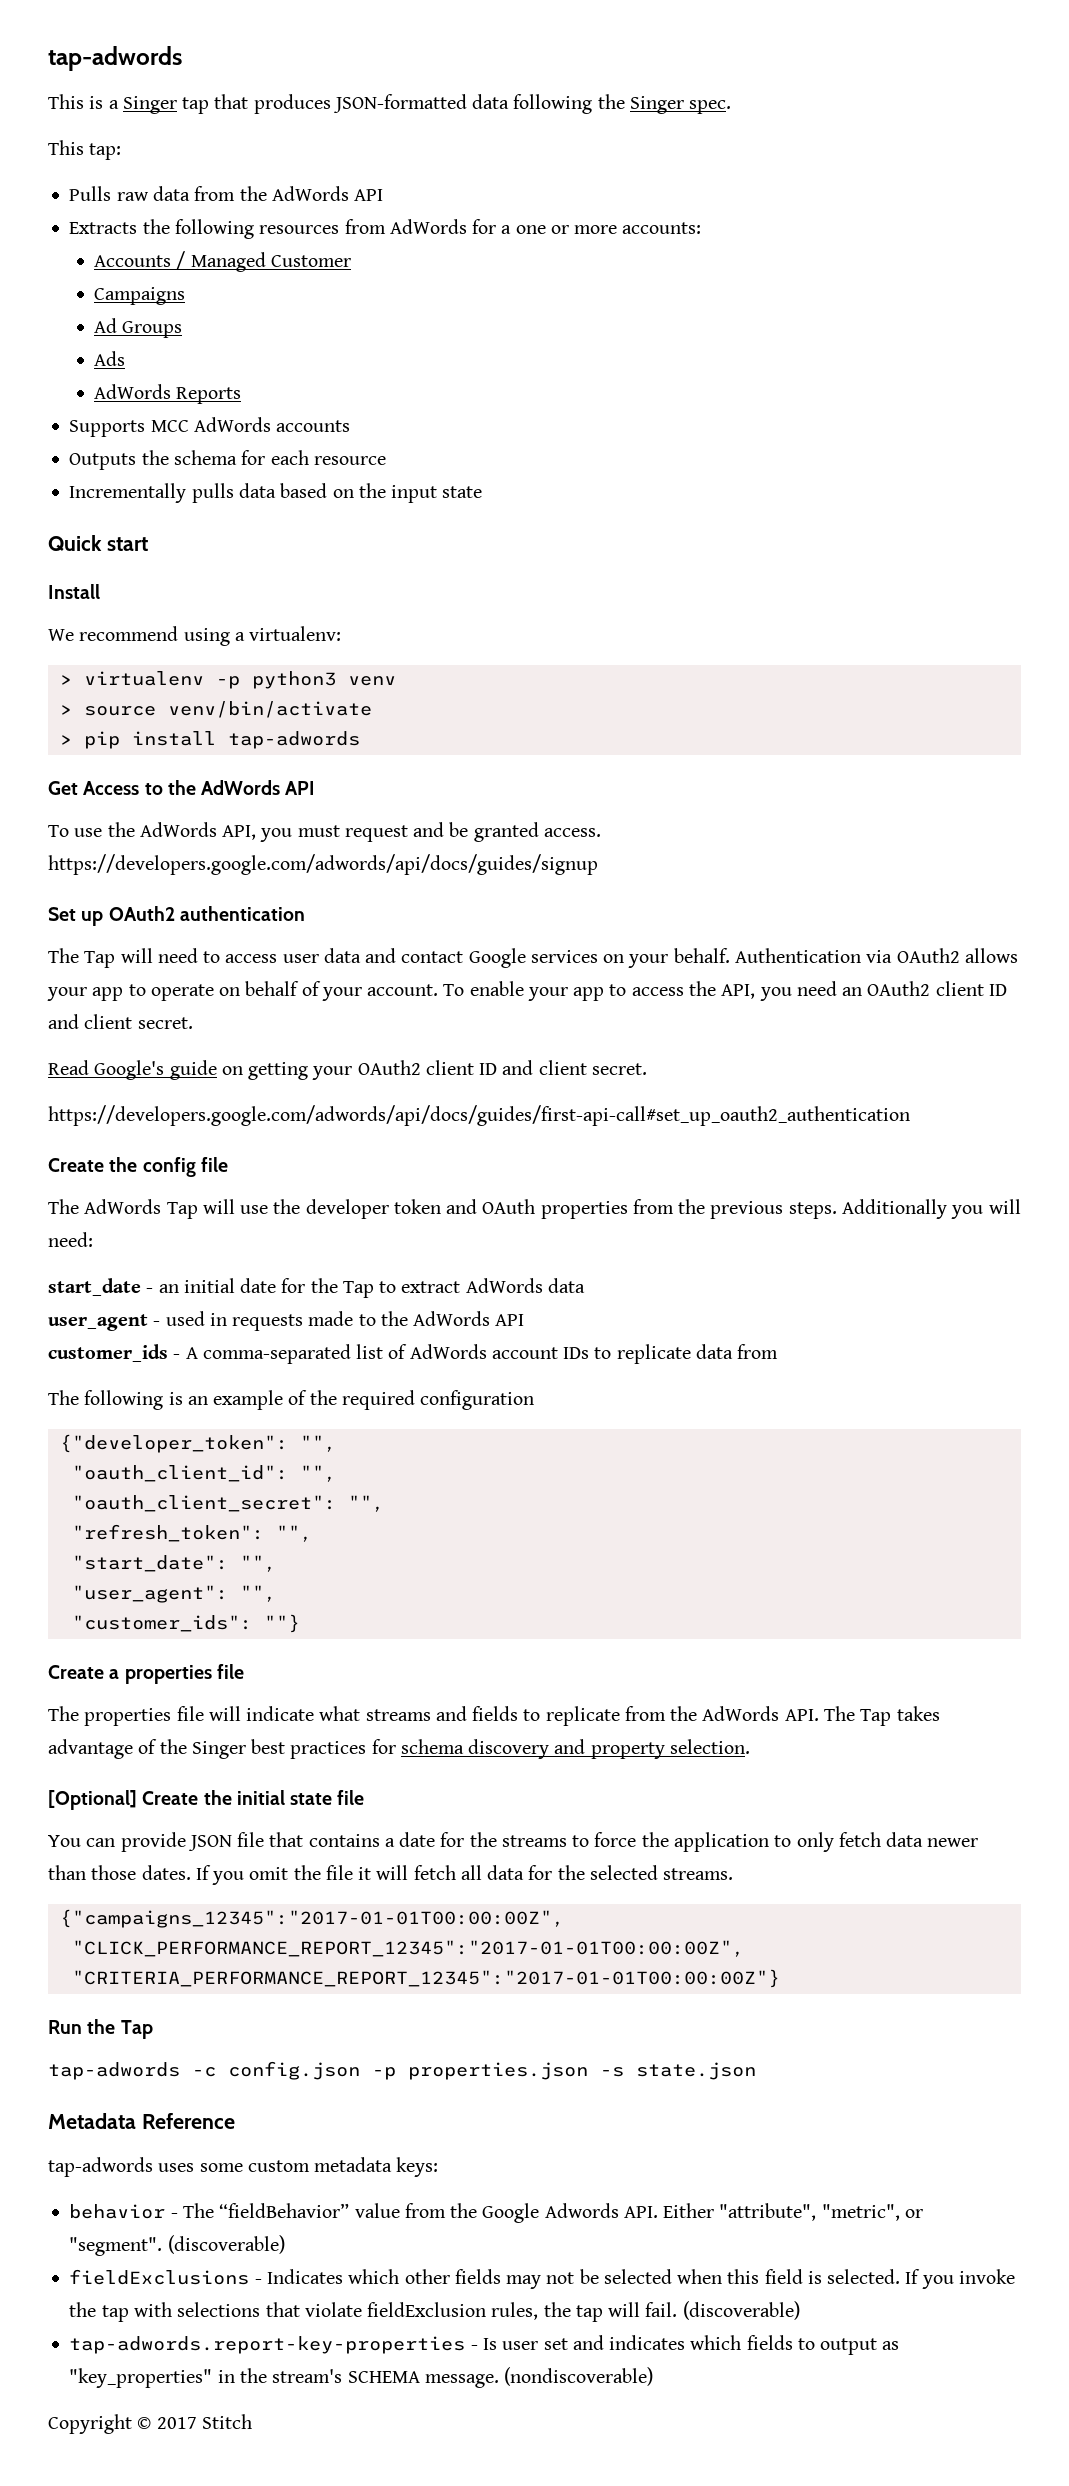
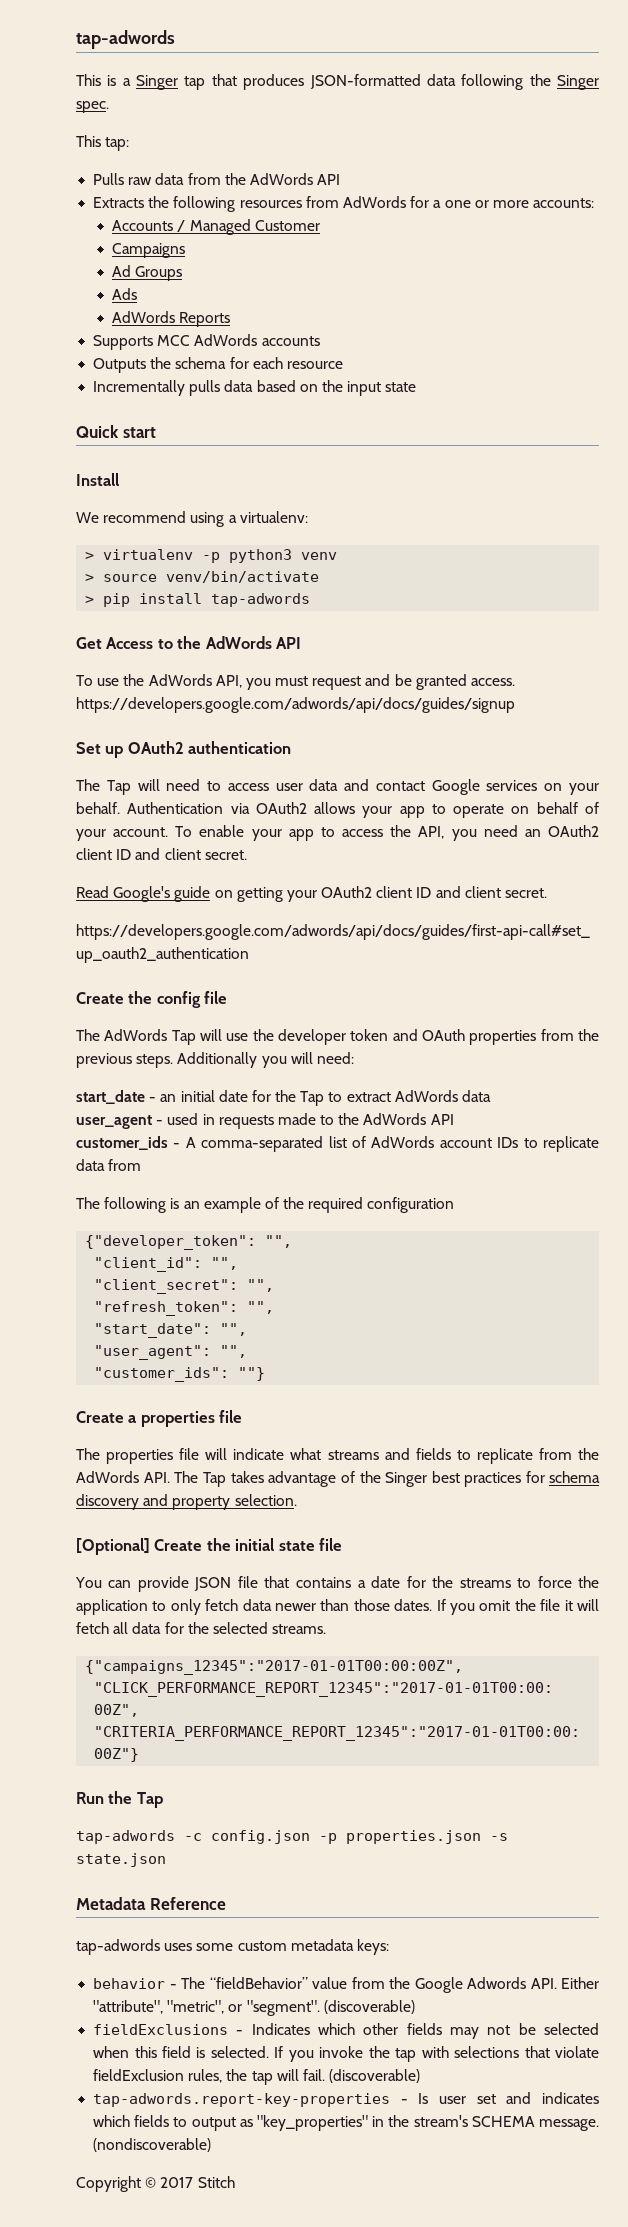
- "oauth_client_id": "",
- "oauth_client_secret": "",
+ "client_id": "",
+ "client_secret": "",

